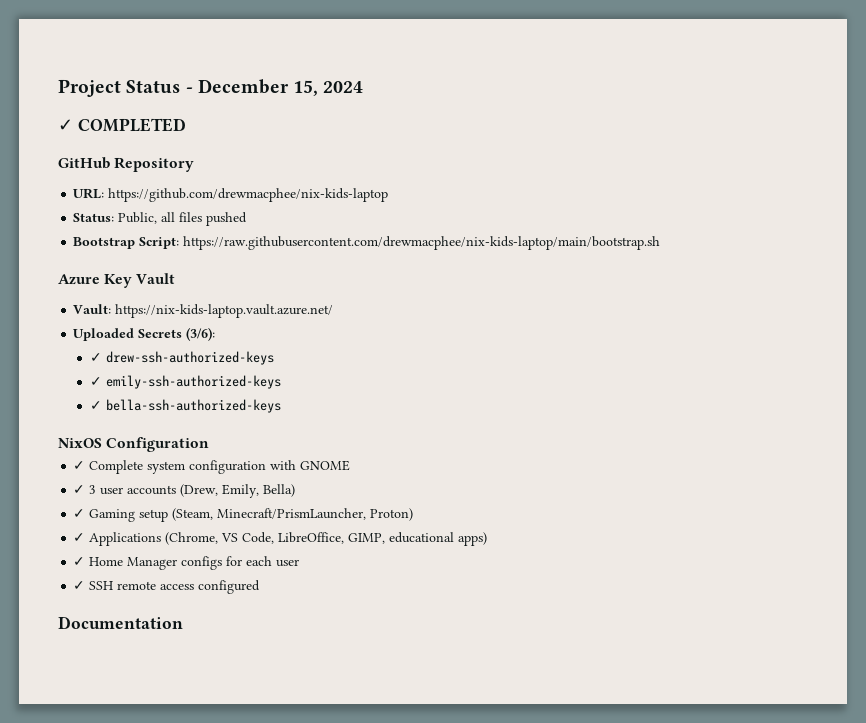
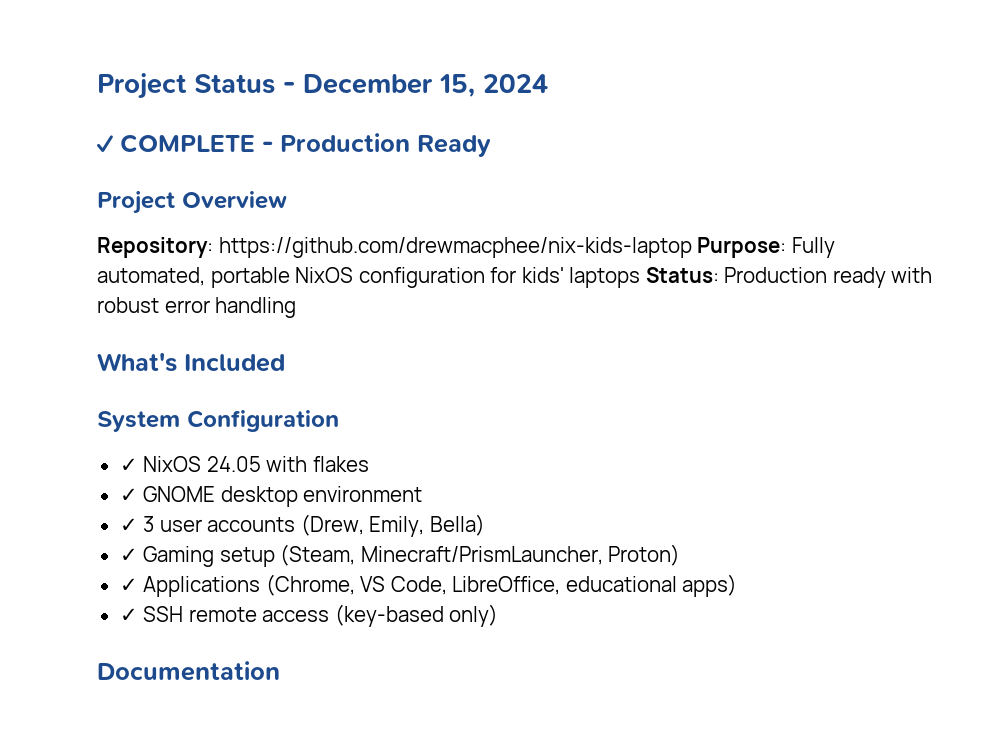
- ✓ COMPLETED
- GitHub Repository
- URL: https://github.com/drewmacphee/nix-kids-laptop
- Status: Public, all files pushed
- Bootstrap Script: https://raw.githubusercontent.com/drewmacphee/nix-kids-laptop/main/bootstrap.sh
- Azure Key Vault
- Vault: https://nix-kids-laptop.vault.azure.net/
- Uploaded Secrets (3/6):
- ✓ drew-ssh-authorized-keys
- ✓ emily-ssh-authorized-keys
- ✓ bella-ssh-authorized-keys
- NixOS Configuration
- ✓ Complete system configuration with GNOME
+ ✓ COMPLETE - Production Ready
+ Project Overview
+ Repository: https://github.com/drewmacphee/nix-kids-laptop Purpose: Fully automated, portable NixOS configuration for kids' laptops Status: Production ready with robust error handling
+ What's Included
+ System Configuration
+ ✓ NixOS 24.05 with flakes
+ ✓ GNOME desktop environment
- ✓ Applications (Chrome, VS Code, LibreOffice, GIMP, educational apps)
+ ✓ Applications (Chrome, VS Code, LibreOffice, educational apps)
- ✓ Home Manager configs for each user
- ✓ SSH remote access configured
+ ✓ SSH remote access (key-based only)

